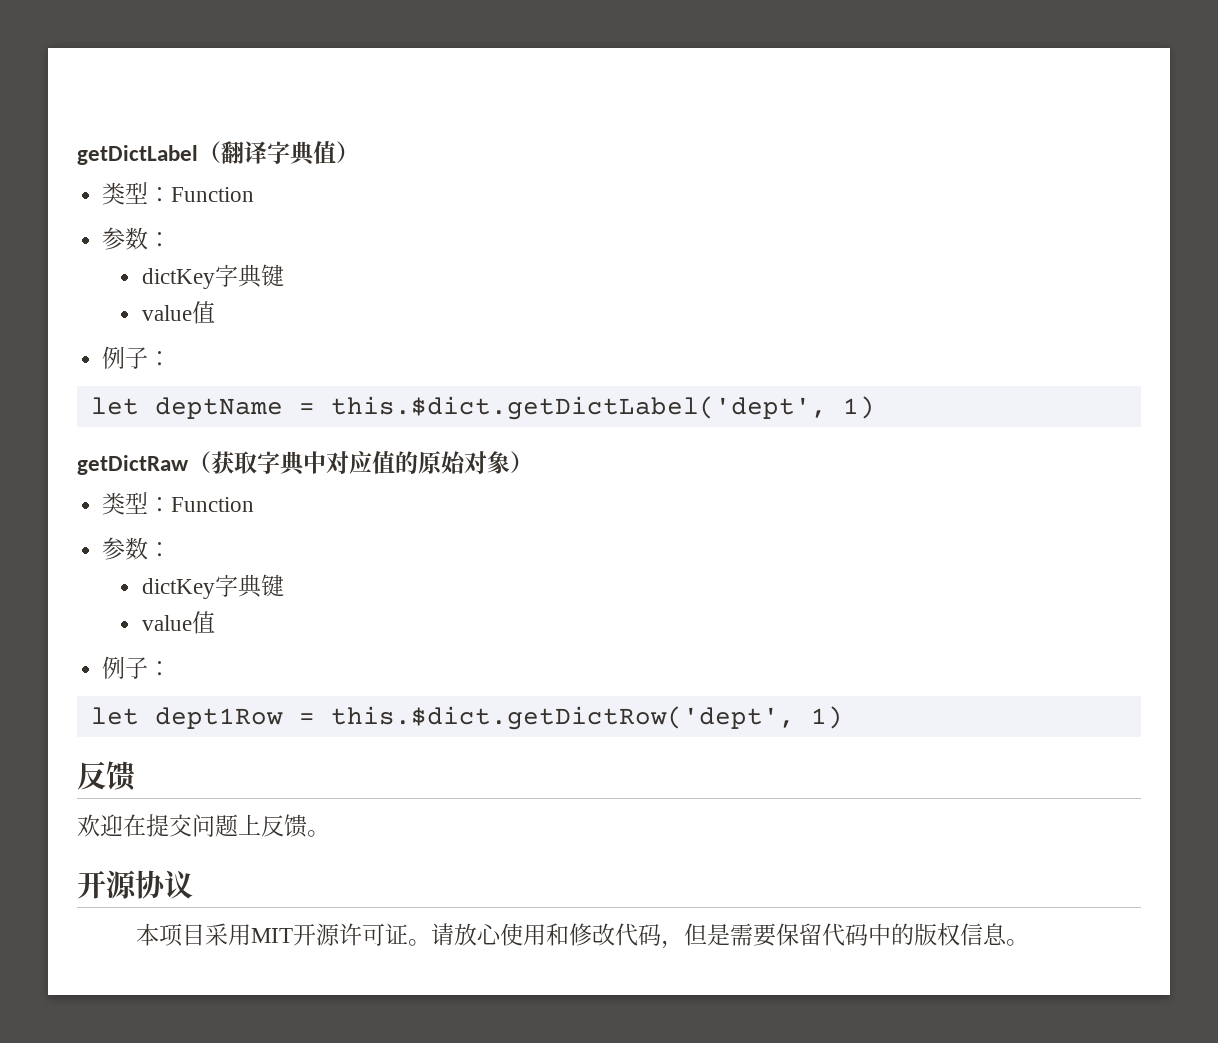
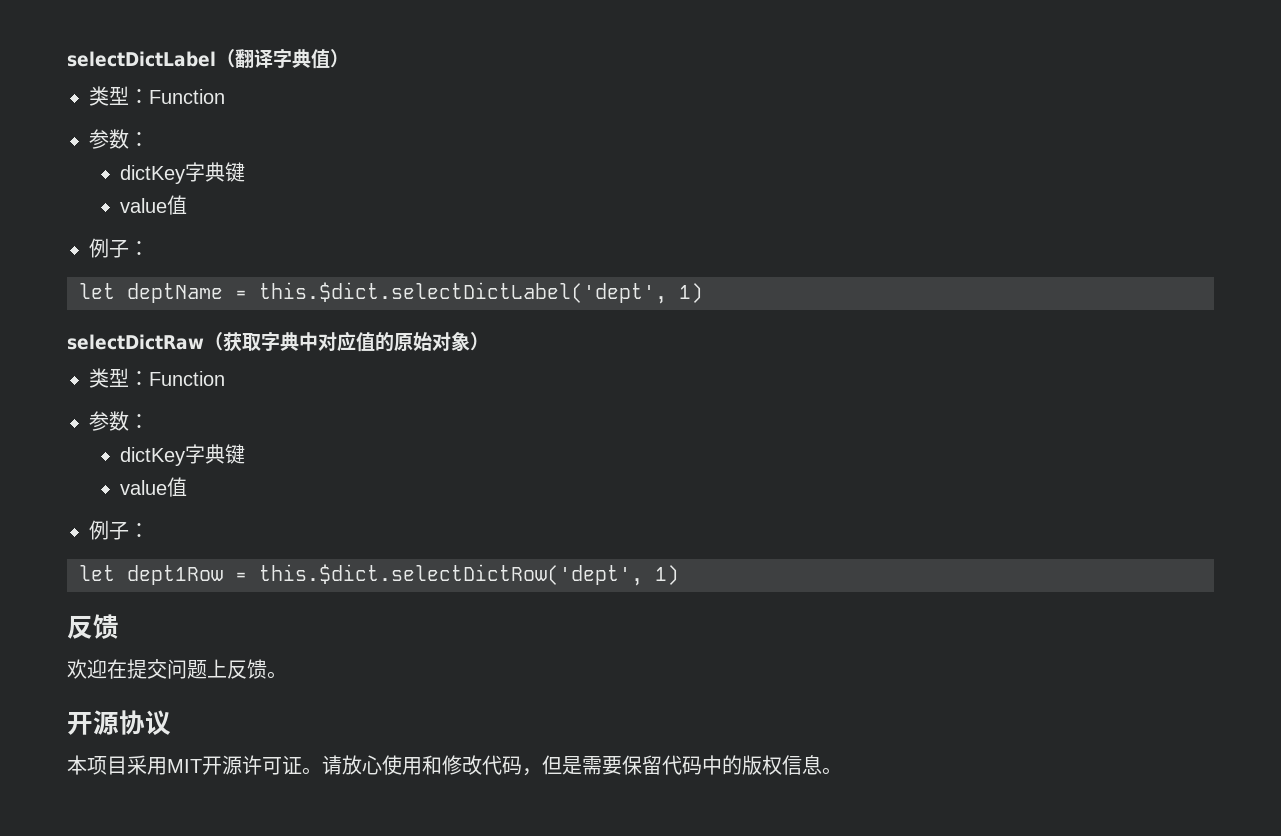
- getDictLabel（翻译字典值）
+ selectDictLabel（翻译字典值）
- let deptName = this.$dict.getDictLabel('dept', 1)
- getDictRaw（获取字典中对应值的原始对象）
+ let deptName = this.$dict.selectDictLabel('dept', 1)
+ selectDictRaw（获取字典中对应值的原始对象）
- let dept1Row = this.$dict.getDictRow('dept', 1)
+ let dept1Row = this.$dict.selectDictRow('dept', 1)

